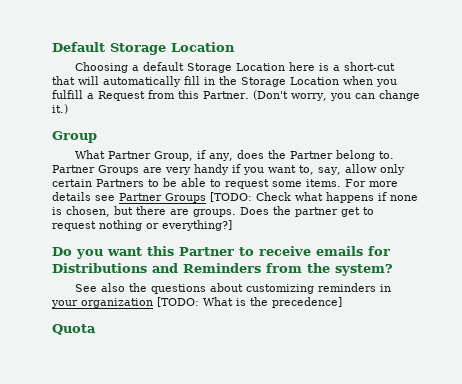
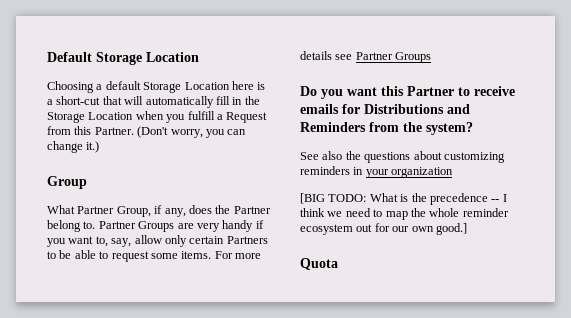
- For more details see Partner Groups [TODO: Check what happens if none is chosen, but there are groups. Does the partner get to request nothing or everything?]
+ For more details see Partner Groups
- See also the questions about customizing reminders in your organization [TODO: What is the precedence]
+ See also the questions about customizing reminders in your organization
+ [BIG TODO: What is the precedence -- I think we need to map the whole reminder ecosystem out for our own good.]

